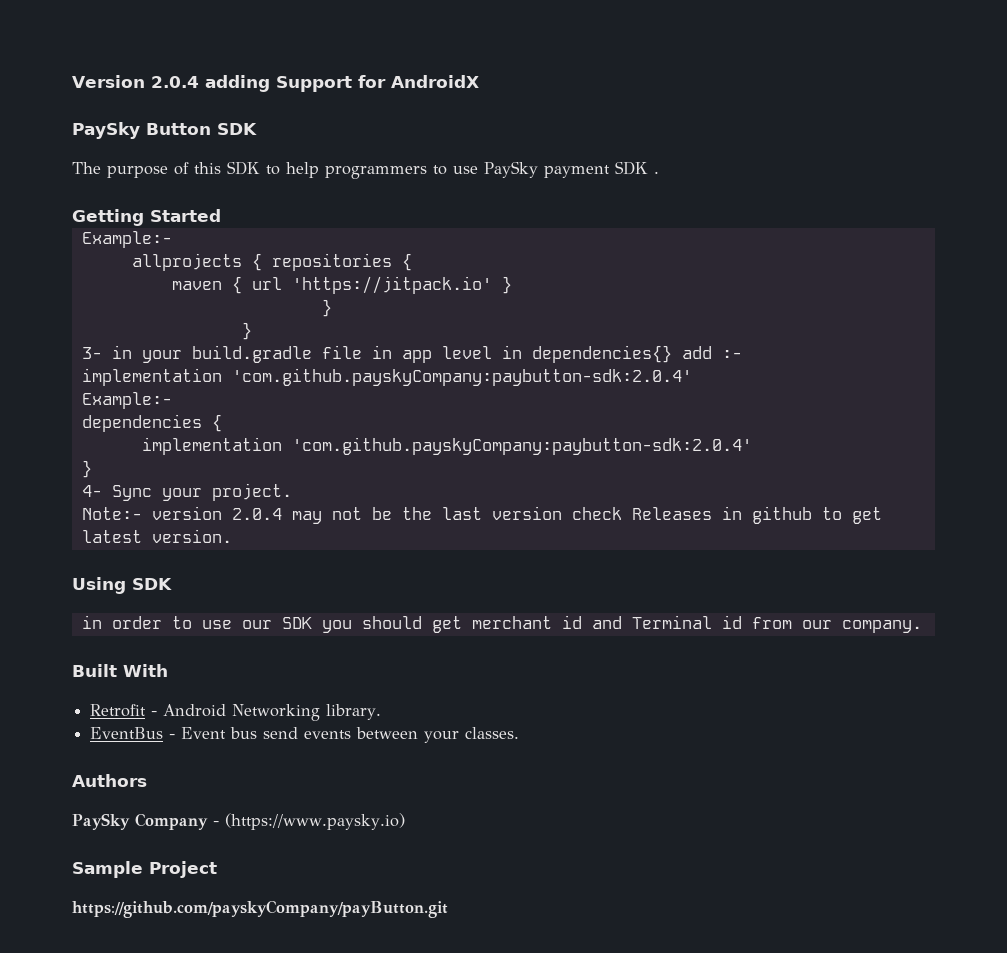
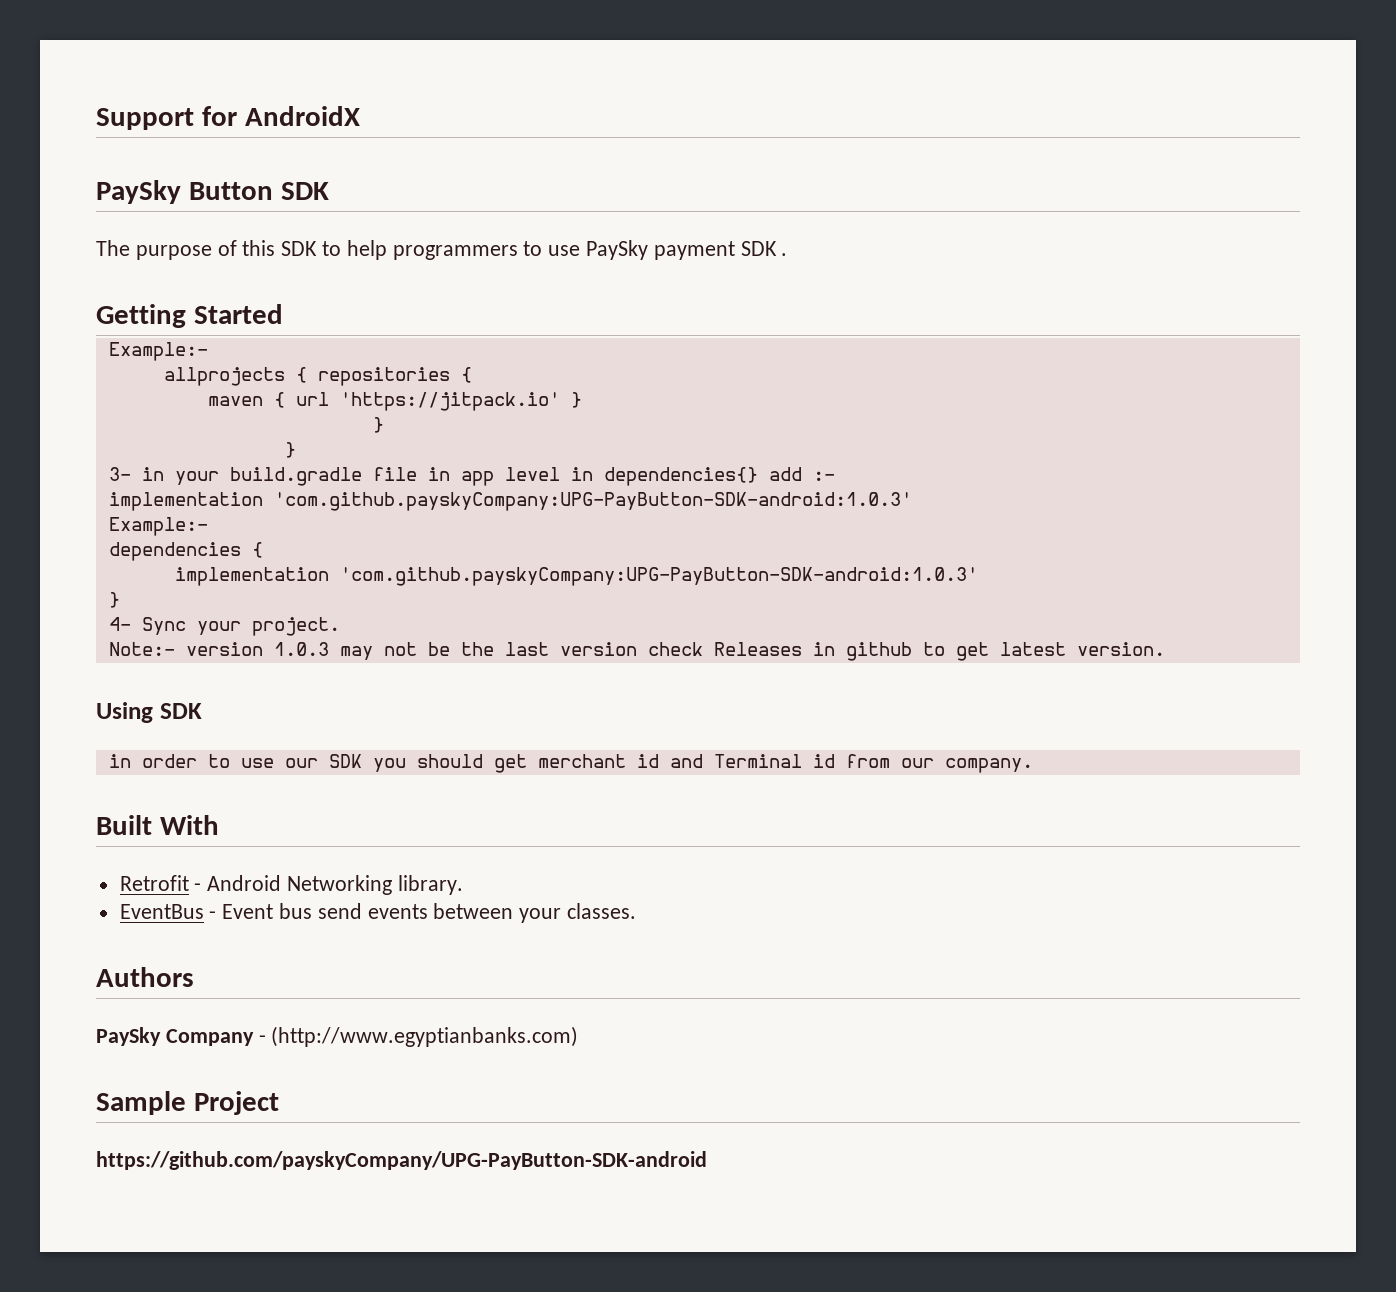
- Version 2.0.4 adding Support for AndroidX
+ Support for AndroidX
  3- in your build.gradle file in app level in dependencies{} add :-
- implementation 'com.github.payskyCompany:paybutton-sdk:2.0.4'
+ implementation 'com.github.payskyCompany:UPG-PayButton-SDK-android:1.0.3'
  dependencies {
- implementation 'com.github.payskyCompany:paybutton-sdk:2.0.4'
+ implementation 'com.github.payskyCompany:UPG-PayButton-SDK-android:1.0.3'
- Note:- version 2.0.4 may not be the last version check Releases in github to get latest version.
+ Note:- version 1.0.3 may not be the last version check Releases in github to get latest version.
- PaySky Company - (https://www.paysky.io)
+ PaySky Company - (http://www.egyptianbanks.com)
- https://github.com/payskyCompany/payButton.git
+ https://github.com/payskyCompany/UPG-PayButton-SDK-android

